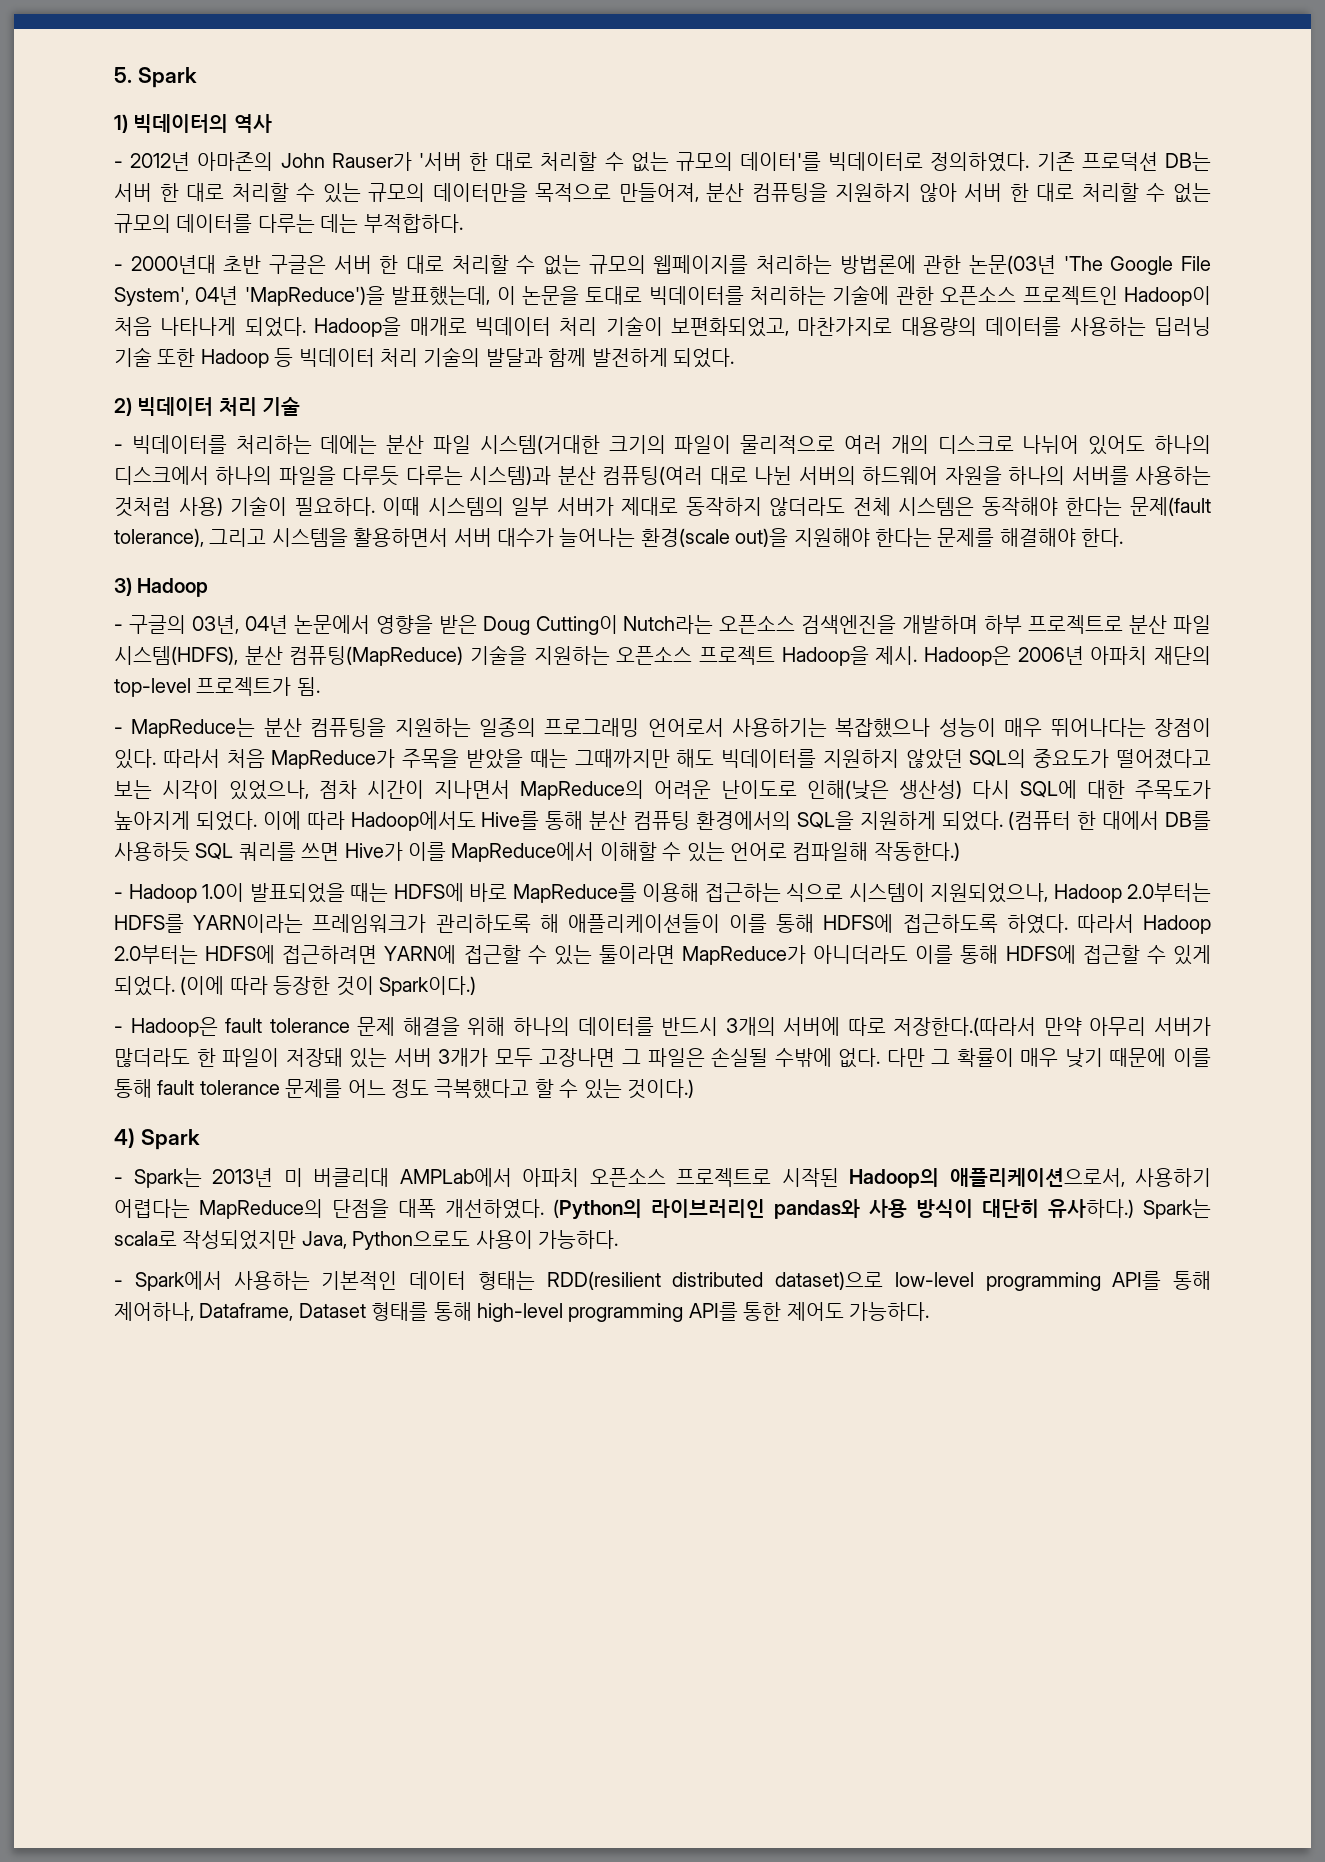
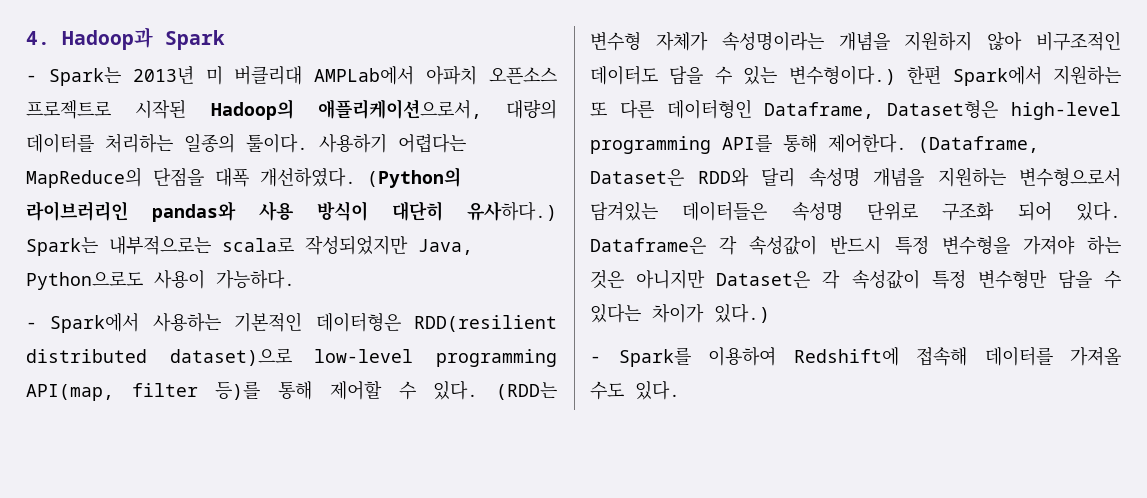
- 5. Spark
- 1) 빅데이터의 역사
- - 2012년 아마존의 John Rauser가 '서버 한 대로 처리할 수 없는 규모의 데이터'를 빅데이터로 정의하였다. 기존 프로덕션 DB는 서버 한 대로 처리할 수 있는 규모의 데이터만을 목적으로 만들어져, 분산 컴퓨팅을 지원하지 않아 서버 한 대로 처리할 수 없는 규모의 데이터를 다루는 데는 부적합하다.
- - 2000년대 초반 구글은 서버 한 대로 처리할 수 없는 규모의 웹페이지를 처리하는 방법론에 관한 논문(03년 'The Google File System', 04년 'MapReduce')을 발표했는데, 이 논문을 토대로 빅데이터를 처리하는 기술에 관한 오픈소스 프로젝트인 Hadoop이 처음 나타나게 되었다. Hadoop을 매개로 빅데이터 처리 기술이 보편화되었고, 마찬가지로 대용량의 데이터를 사용하는 딥러닝 기술 또한 Hadoop 등 빅데이터 처리 기술의 발달과 함께 발전하게 되었다.
- 2) 빅데이터 처리 기술
- - 빅데이터를 처리하는 데에는 분산 파일 시스템(거대한 크기의 파일이 물리적으로 여러 개의 디스크로 나뉘어 있어도 하나의 디스크에서 하나의 파일을 다루듯 다루는 시스템)과 분산 컴퓨팅(여러 대로 나뉜 서버의 하드웨어 자원을 하나의 서버를 사용하는 것처럼 사용) 기술이 필요하다. 이때 시스템의 일부 서버가 제대로 동작하지 않더라도 전체 시스템은 동작해야 한다는 문제(fault tolerance), 그리고 시스템을 활용하면서 서버 대수가 늘어나는 환경(scale out)을 지원해야 한다는 문제를 해결해야 한다.
- 3) Hadoop
- - 구글의 03년, 04년 논문에서 영향을 받은 Doug Cutting이 Nutch라는 오픈소스 검색엔진을 개발하며 하부 프로젝트로 분산 파일 시스템(HDFS), 분산 컴퓨팅(MapReduce) 기술을 지원하는 오픈소스 프로젝트 Hadoop을 제시. Hadoop은 2006년 아파치 재단의 top-level 프로젝트가 됨.
- - MapReduce는 분산 컴퓨팅을 지원하는 일종의 프로그래밍 언어로서 사용하기는 복잡했으나 성능이 매우 뛰어나다는 장점이 있다. 따라서 처음 MapReduce가 주목을 받았을 때는 그때까지만 해도 빅데이터를 지원하지 않았던 SQL의 중요도가 떨어졌다고 보는 시각이 있었으나, 점차 시간이 지나면서 MapReduce의 어려운 난이도로 인해(낮은 생산성) 다시 SQL에 대한 주목도가 높아지게 되었다. 이에 따라 Hadoop에서도 Hive를 통해 분산 컴퓨팅 환경에서의 SQL을 지원하게 되었다. (컴퓨터 한 대에서 DB를 사용하듯 SQL 쿼리를 쓰면 Hive가 이를 MapReduce에서 이해할 수 있는 언어로 컴파일해 작동한다.)
- - Hadoop 1.0이 발표되었을 때는 HDFS에 바로 MapReduce를 이용해 접근하는 식으로 시스템이 지원되었으나, Hadoop 2.0부터는 HDFS를 YARN이라는 프레임워크가 관리하도록 해 애플리케이션들이 이를 통해 HDFS에 접근하도록 하였다. 따라서 Hadoop 2.0부터는 HDFS에 접근하려면 YARN에 접근할 수 있는 툴이라면 MapReduce가 아니더라도 이를 통해 HDFS에 접근할 수 있게 되었다. (이에 따라 등장한 것이 Spark이다.)
- - Hadoop은 fault tolerance 문제 해결을 위해 하나의 데이터를 반드시 3개의 서버에 따로 저장한다.(따라서 만약 아무리 서버가 많더라도 한 파일이 저장돼 있는 서버 3개가 모두 고장나면 그 파일은 손실될 수밖에 없다. 다만 그 확률이 매우 낮기 때문에 이를 통해 fault tolerance 문제를 어느 정도 극복했다고 할 수 있는 것이다.)
- 4) Spark
+ 4. Hadoop과 Spark
- - Spark는 2013년 미 버클리대 AMPLab에서 아파치 오픈소스 프로젝트로 시작된 Hadoop의 애플리케이션으로서, 사용하기 어렵다는 MapReduce의 단점을 대폭 개선하였다.
+ - Spark는 2013년 미 버클리대 AMPLab에서 아파치 오픈소스 프로젝트로 시작된 Hadoop의 애플리케이션으로서, 대량의 데이터를 처리하는 일종의 툴이다. 사용하기 어렵다는 MapReduce의 단점을 대폭 개선하였다.
- Spark는 scala로 작성되었지만 Java, Python으로도 사용이 가능하다.
+ Spark는 내부적으로는 scala로 작성되었지만 Java, Python으로도 사용이 가능하다.
- - Spark에서 사용하는 기본적인 데이터 형태는 RDD(resilient distributed dataset)으로 low-level programming API를 통해 제어하나, Dataframe, Dataset 형태를 통해 high-level programming API를 통한 제어도 가능하다.
+ - Spark에서 사용하는 기본적인 데이터형은 RDD(resilient distributed dataset)으로 low-level programming API(map, filter 등)를 통해 제어할 수 있다. (RDD는 변수형 자체가 속성명이라는 개념을 지원하지 않아 비구조적인 데이터도 담을 수 있는 변수형이다.) 한편 Spark에서 지원하는 또 다른 데이터형인 Dataframe, Dataset형은 high-level programming API를 통해 제어한다. (Dataframe, Dataset은 RDD와 달리 속성명 개념을 지원하는 변수형으로서 담겨있는 데이터들은 속성명 단위로 구조화 되어 있다. Dataframe은 각 속성값이 반드시 특정 변수형을 가져야 하는 것은 아니지만 Dataset은 각 속성값이 특정 변수형만 담을 수 있다는 차이가 있다.)
+ - Spark를 이용하여 Redshift에 접속해 데이터를 가져올 수도 있다.

